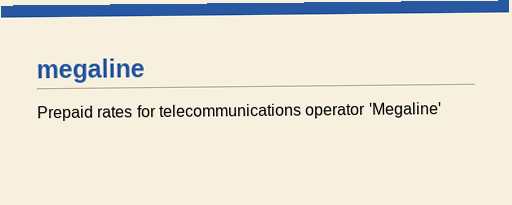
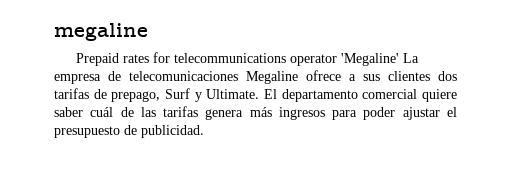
- Prepaid rates for telecommunications operator 'Megaline'
+ Prepaid rates for telecommunications operator 'Megaline' La empresa de telecomunicaciones Megaline ofrece a sus clientes dos tarifas de prepago, Surf y Ultimate. El departamento comercial quiere saber cuál de las tarifas genera más ingresos para poder ajustar el presupuesto de publicidad.

